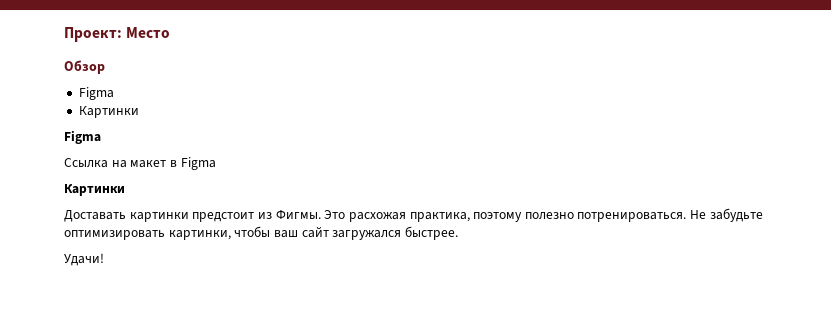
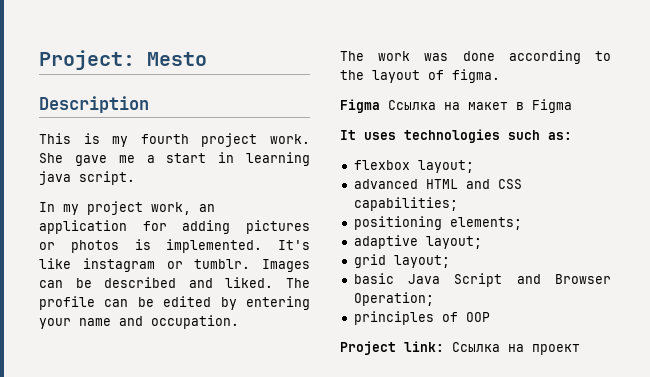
- Проект: Место
- Обзор
- Figma
- Картинки
- Figma
- Ссылка на макет в Figma
- Картинки
- Доставать картинки предстоит из Фигмы. Это расхожая практика, поэтому полезно потренироваться. Не забудьте оптимизировать картинки, чтобы ваш сайт загружался быстрее.
- Удачи!
+ Project: Mesto
+ Description
+ This is my fourth project work. She gave me a start in learning java script.
+ In my project work, an application for adding pictures or photos is implemented. It's like instagram or tumblr. Images can be described and liked. The profile can be edited by entering your name and occupation.
+ The work was done according to the layout of figma.
+ Figma Ссылка на макет в Figma
+ It uses technologies such as:
+ flexbox layout;
+ advanced HTML and CSS capabilities;
+ positioning elements;
+ adaptive layout;
+ grid layout;
+ basic Java Script and Browser Operation;
+ principles of OOP
+ Project link: Ссылка на проект

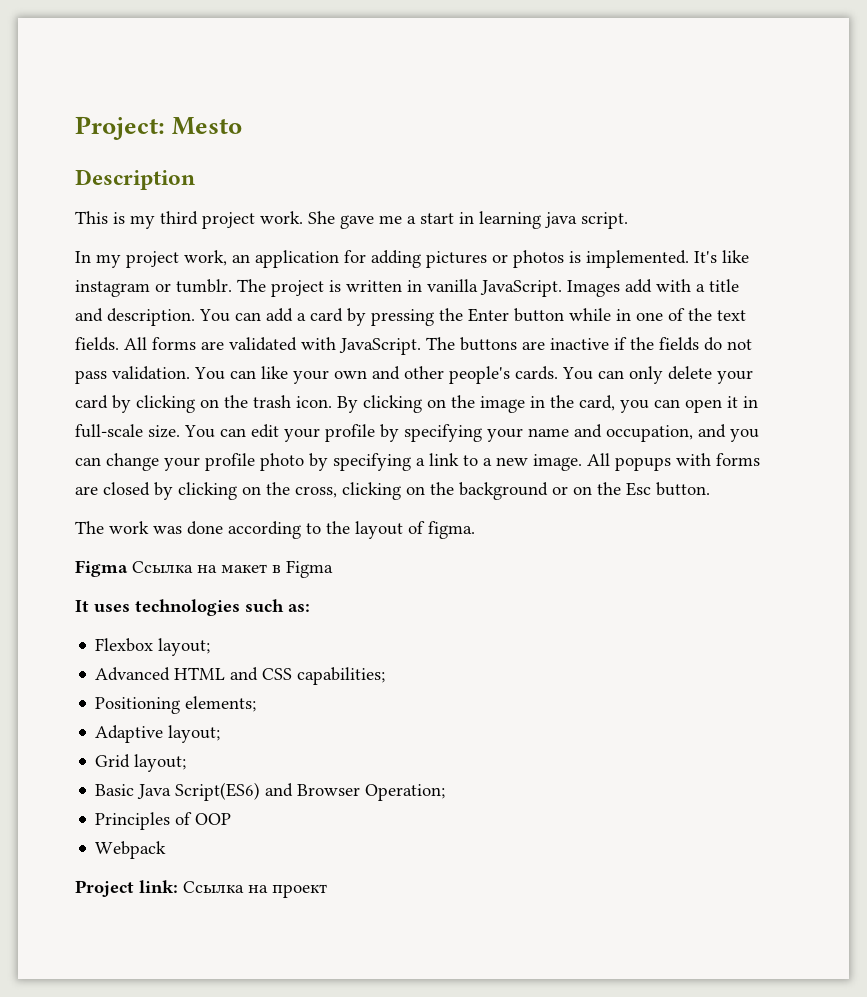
- This is my fourth project work.
+ This is my third project work.
- Images can be described and liked. The profile can be edited by entering your name and occupation.
+ The project is written in vanilla JavaScript. Images add with a title and description. You can add a card by pressing the Enter button while in one of the text fields. All forms are validated with JavaScript. The buttons are inactive if the fields do not pass validation. You can like your own and other people's cards. You can only delete your card by clicking on the trash icon. By clicking on the image in the card, you can open it in full-scale size. You can edit your profile by specifying your name and occupation, and you can change your profile photo by specifying a link to a new image. All popups with forms are closed by clicking on the cross, clicking on the background or on the Esc button.
- flexbox layout;
- advanced HTML and CSS capabilities;
+ Flexbox layout;
+ Advanced HTML and CSS capabilities;
- positioning elements;
+ Positioning elements;
- adaptive layout;
- grid layout;
- basic Java Script and Browser Operation;
+ Adaptive layout;
+ Grid layout;
+ Basic Java Script(ES6) and Browser Operation;
- principles of OOP
+ Principles of OOP
+ Webpack

